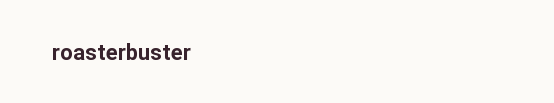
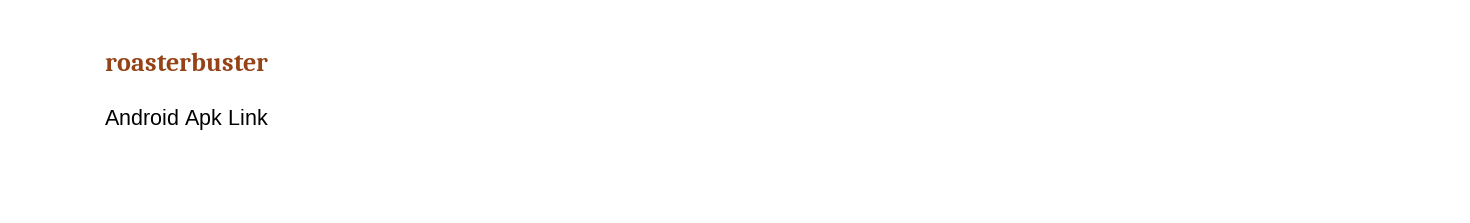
+ Android Apk Link

